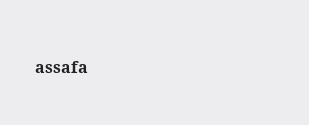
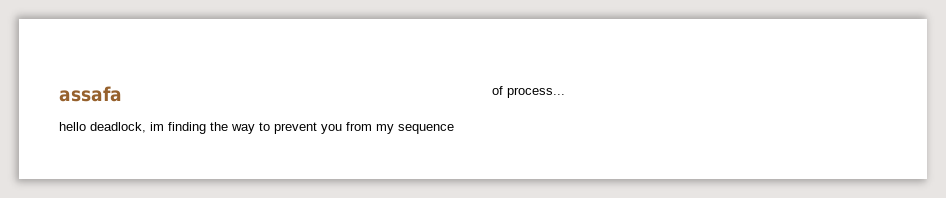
+ hello deadlock, im finding the way to prevent you from my sequence of process...

